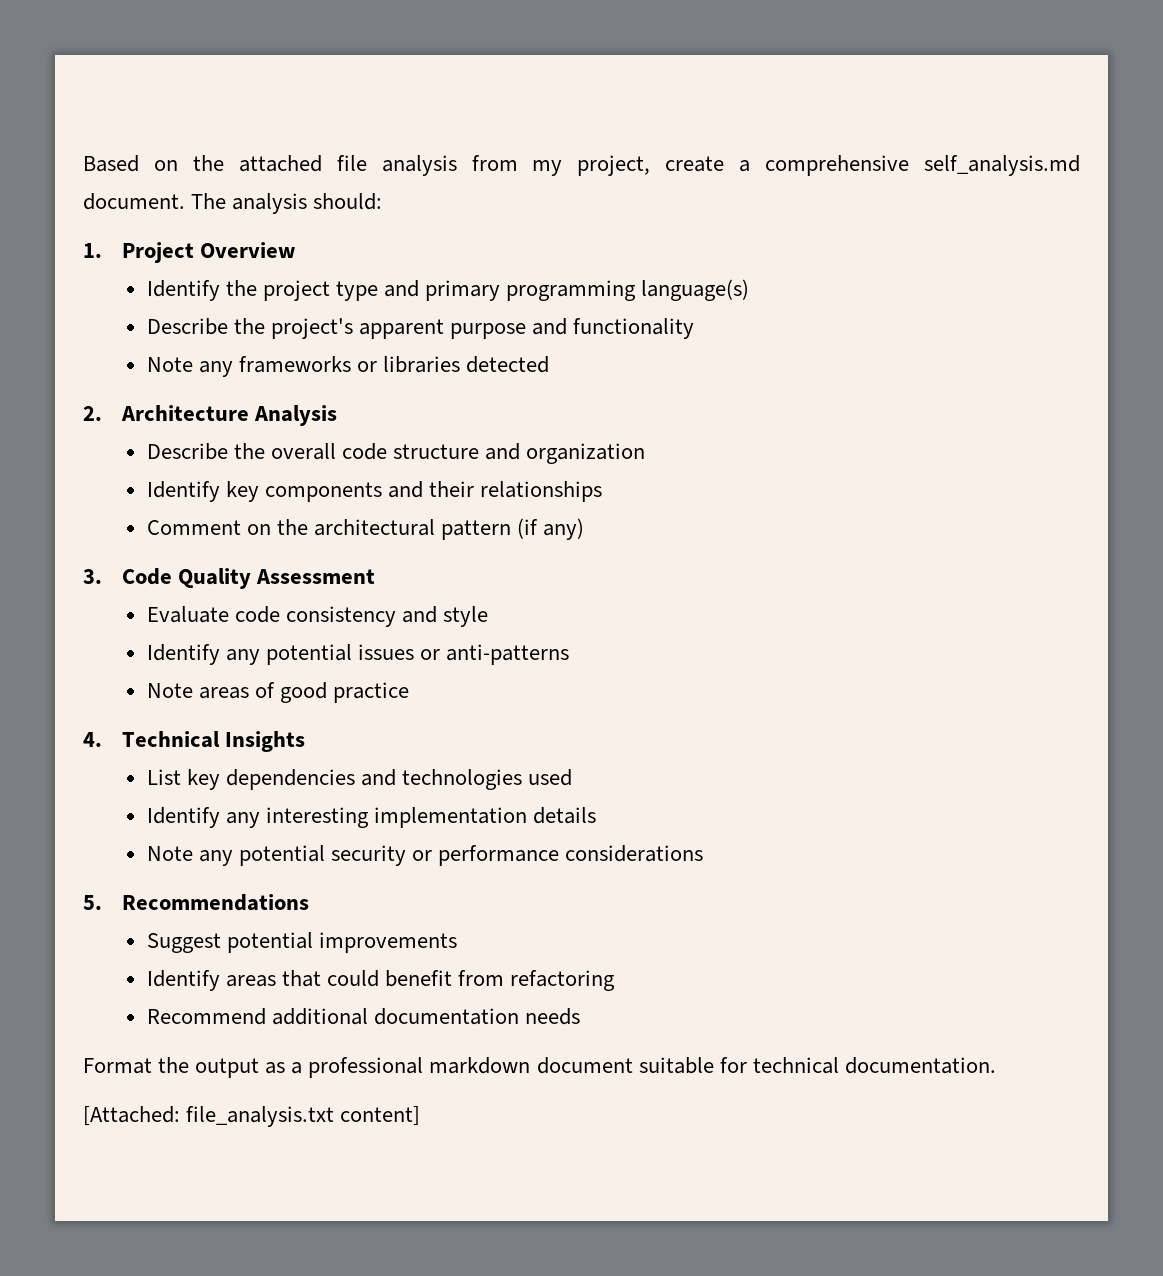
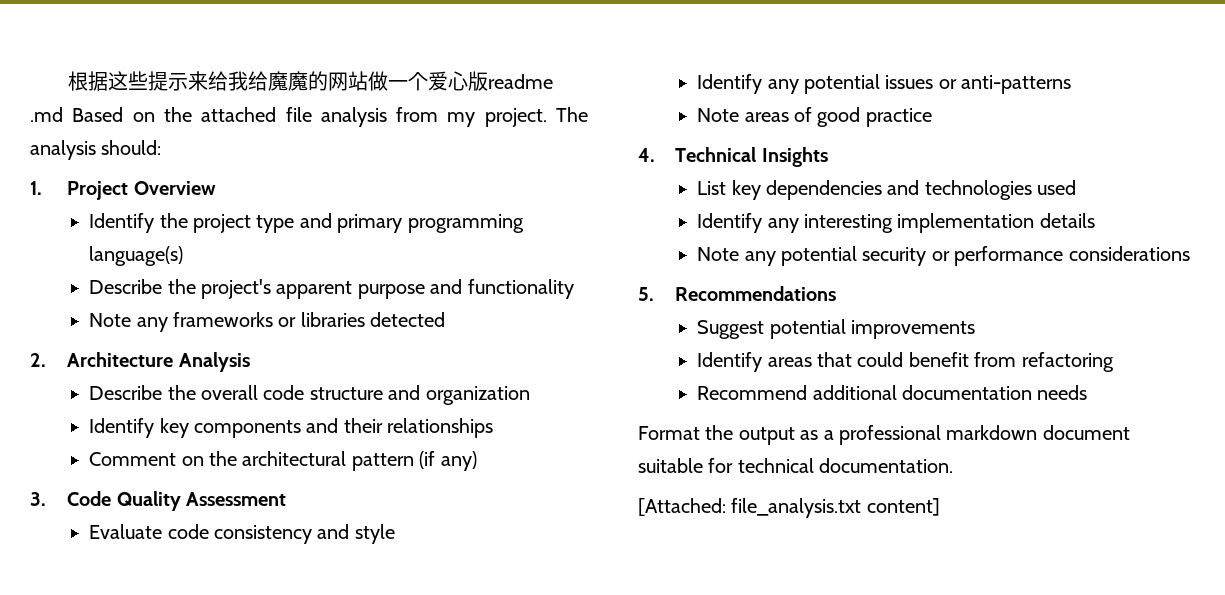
- Based on the attached file analysis from my project, create a comprehensive self_analysis.md document.
+ 根据这些提示来给我给魔魔的网站做一个爱心版readme .md Based on the attached file analysis from my project.

